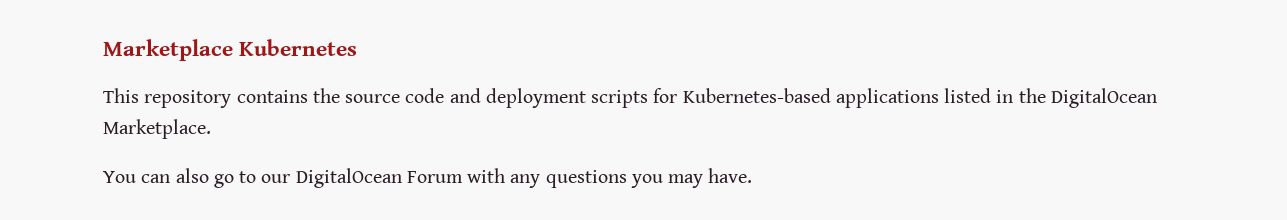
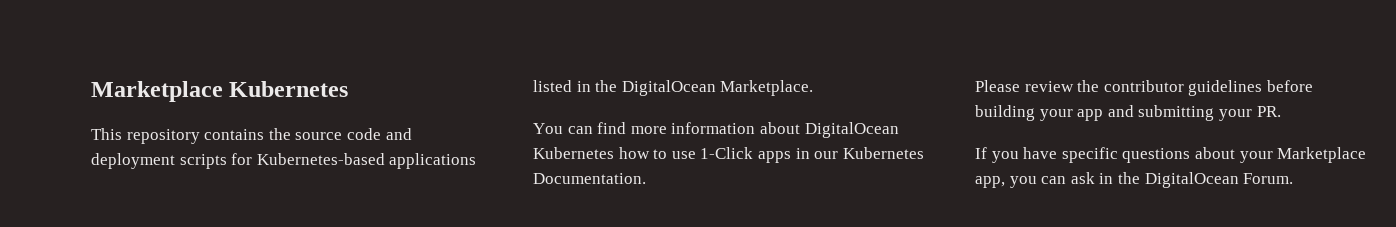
- You can also go to our DigitalOcean Forum with any questions you may have.
+ You can find more information about DigitalOcean Kubernetes how to use 1-Click apps in our Kubernetes Documentation.
+ Please review the contributor guidelines before building your app and submitting your PR.
+ If you have specific questions about your Marketplace app, you can ask in the DigitalOcean Forum.

